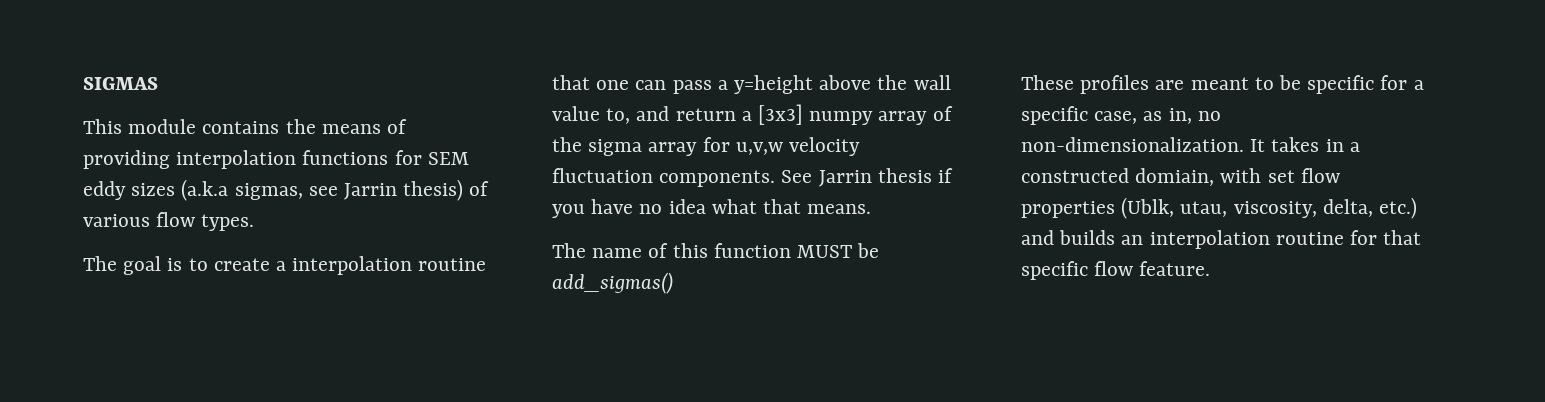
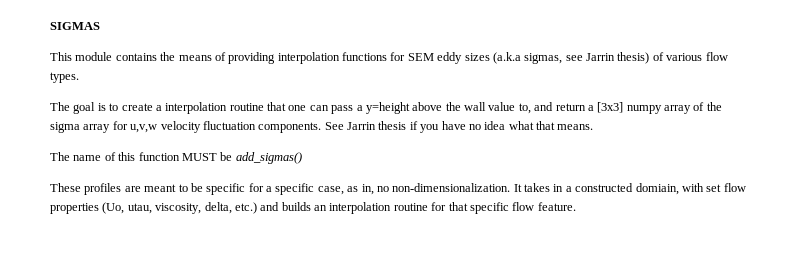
- It takes in a constructed domiain, with set flow properties (Ublk, utau, viscosity, delta, etc.) and builds an interpolation routine for that specific flow feature.
+ It takes in a constructed domiain, with set flow properties (Uo, utau, viscosity, delta, etc.) and builds an interpolation routine for that specific flow feature.

